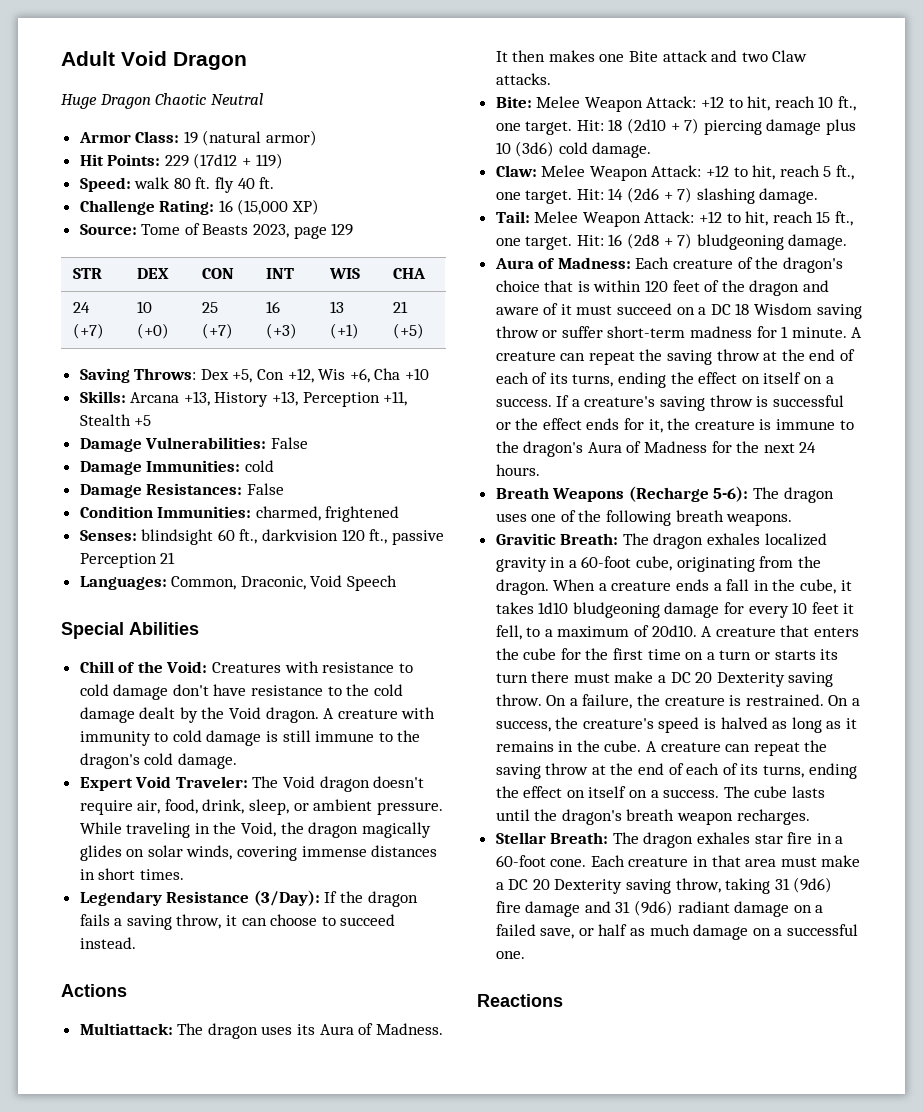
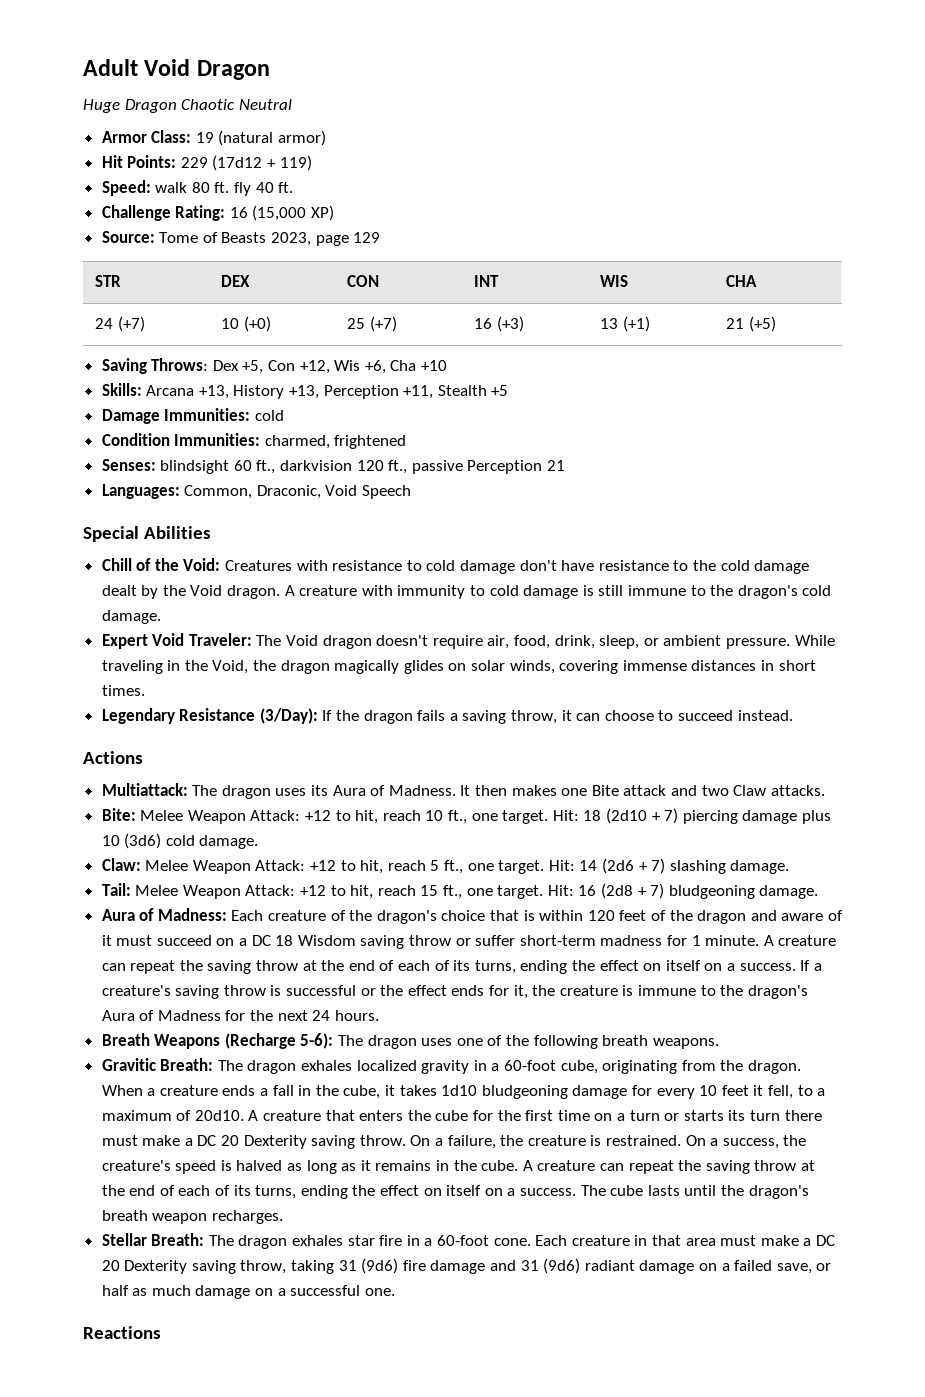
- Damage Vulnerabilities: False
- Damage Resistances: False

